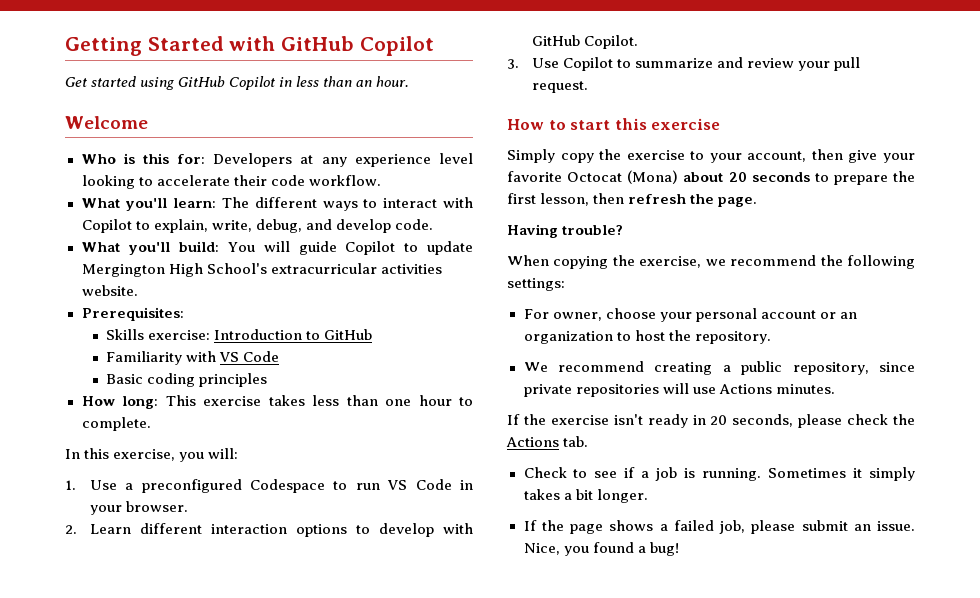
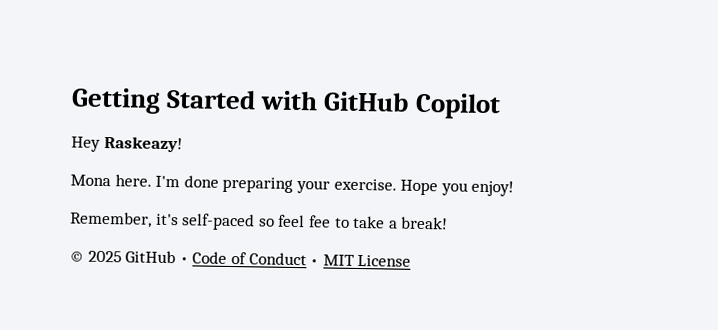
- Get started using GitHub Copilot in less than an hour.
- Welcome
- Who is this for: Developers at any experience level looking to accelerate their code workflow.
- What you'll learn: The different ways to interact with Copilot to explain, write, debug, and develop code.
- What you'll build: You will guide Copilot to update Mergington High School's extracurricular activities website.
- Prerequisites:
- Skills exercise: Introduction to GitHub
- Familiarity with VS Code
- Basic coding principles
- How long: This exercise takes less than one hour to complete.
- In this exercise, you will:
- 1. Use a preconfigured Codespace to run VS Code in your browser.
- 2. Learn different interaction options to develop with GitHub Copilot.
- 3. Use Copilot to summarize and review your pull request.
- How to start this exercise
- Simply copy the exercise to your account, then give your favorite Octocat (Mona) about 20 seconds to prepare the first lesson, then refresh the page.
- Having trouble?
- When copying the exercise, we recommend the following settings:
- For owner, choose your personal account or an organization to host the repository.
- We recommend creating a public repository, since private repositories will use Actions minutes.
- If the exercise isn't ready in 20 seconds, please check the Actions tab.
- Check to see if a job is running. Sometimes it simply takes a bit longer.
- If the page shows a failed job, please submit an issue. Nice, you found a bug!
+ Hey Raskeazy!
+ Mona here. I'm done preparing your exercise. Hope you enjoy!
+ Remember, it's self-paced so feel fee to take a break!
+ © 2025 GitHub • Code of Conduct • MIT License

